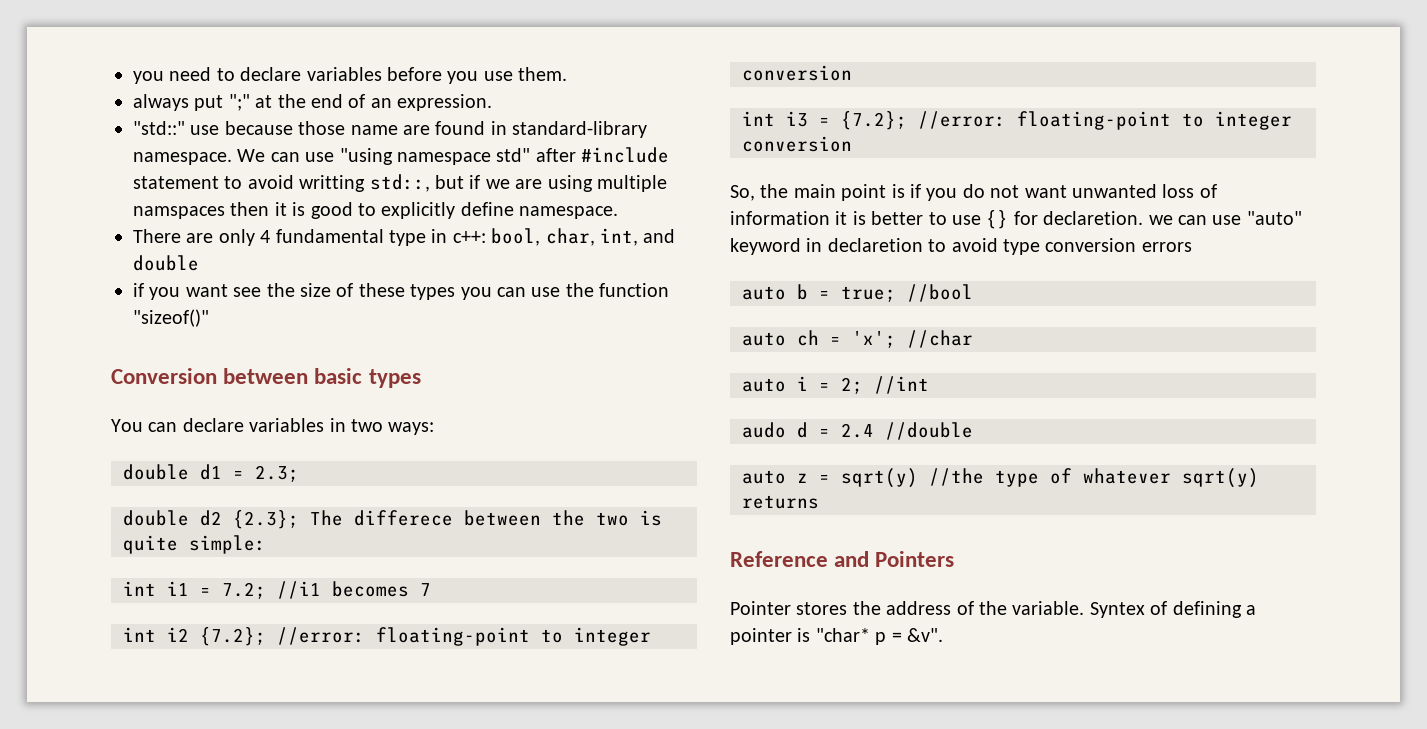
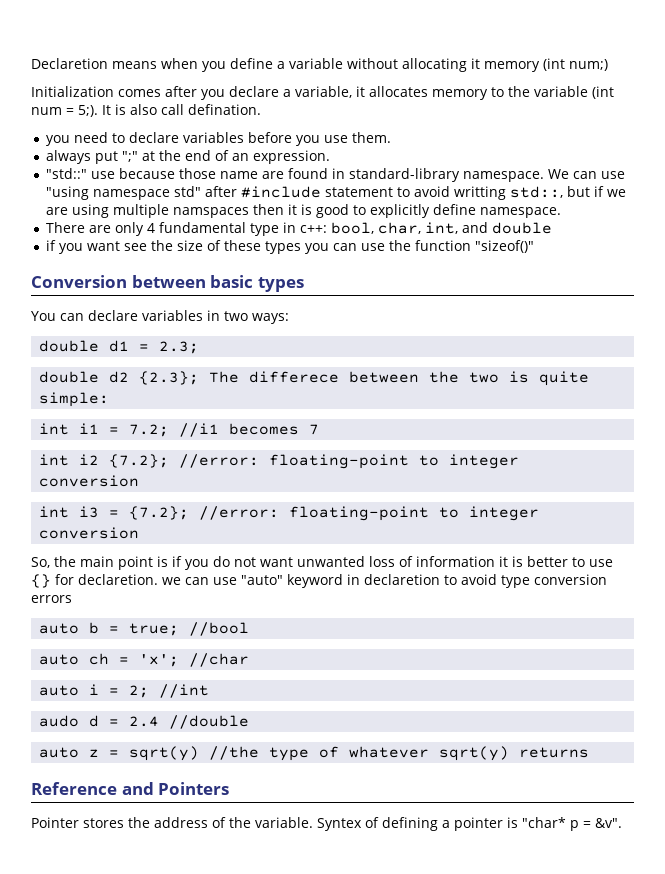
+ Declaretion means when you define a variable without allocating it memory (int num;)
+ Initialization comes after you declare a variable, it allocates memory to the variable (int num = 5;). It is also call defination.

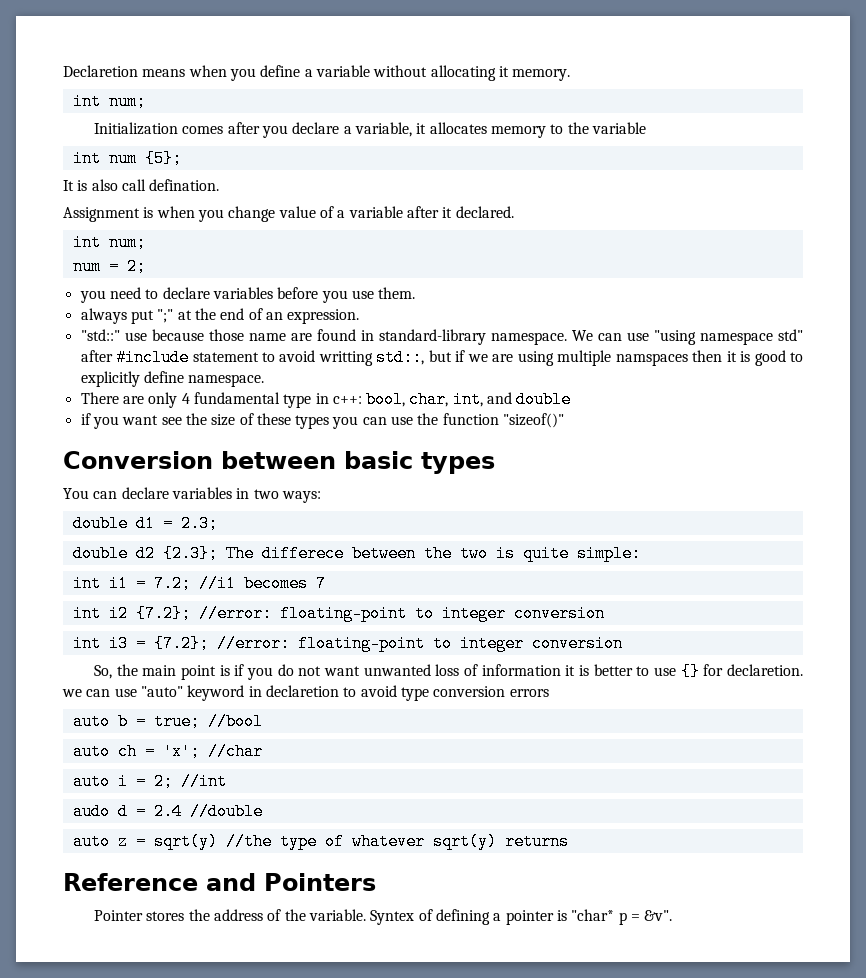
- Declaretion means when you define a variable without allocating it memory (int num;)
+ Declaretion means when you define a variable without allocating it memory.
+ int num;
- Initialization comes after you declare a variable, it allocates memory to the variable (int num = 5;). It is also call defination.
+ Initialization comes after you declare a variable, it allocates memory to the variable
+ int num {5};
+ It is also call defination.
+ Assignment is when you change value of a variable after it declared.
+ int num;
+ num = 2;

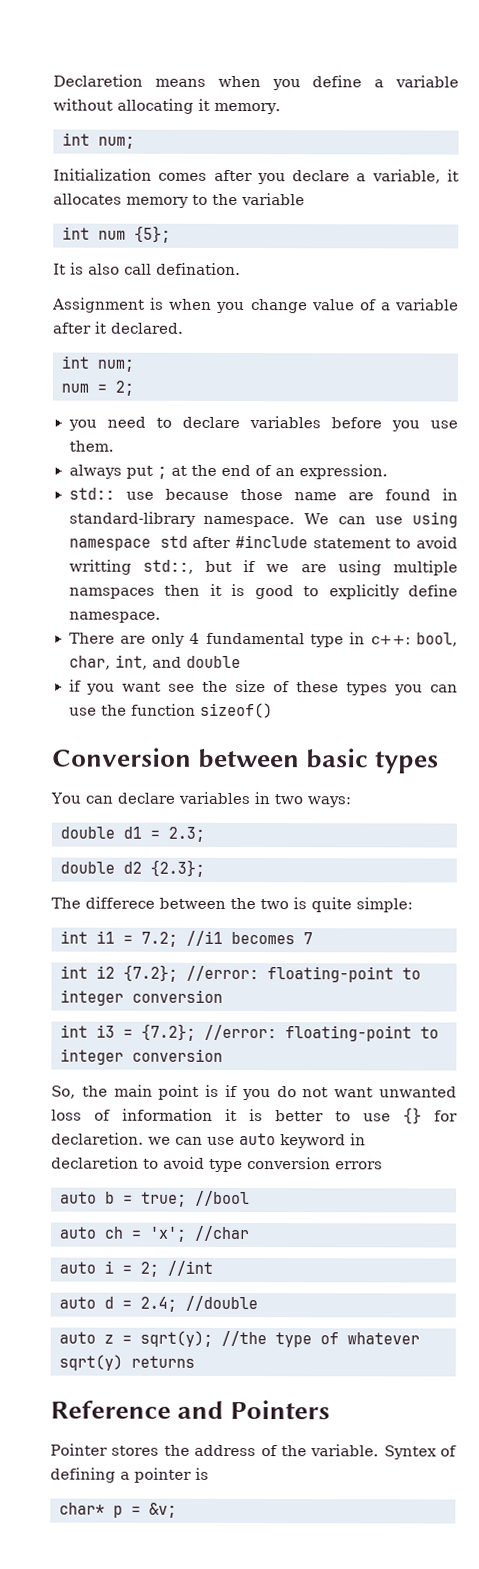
- always put ";" at the end of an expression.
+ always put ; at the end of an expression.
- "std::" use because those name are found in standard-library namespace.
+ std:: use because those name are found in standard-library namespace.
- We can use "using namespace std" after #include statement to avoid writting std::, but if we are using multiple namspaces then it is good to explicitly define namespace.
+ We can use using namespace std after #include statement to avoid writting std::, but if we are using multiple namspaces then it is good to explicitly define namespace.
- if you want see the size of these types you can use the function "sizeof()"
+ if you want see the size of these types you can use the function sizeof()
- double d2 {2.3}; The differece between the two is quite simple:
+ double d2 {2.3};
+ The differece between the two is quite simple:
- So, the main point is if you do not want unwanted loss of information it is better to use {} for declaretion. we can use "auto" keyword in declaretion to avoid type conversion errors
+ So, the main point is if you do not want unwanted loss of information it is better to use {} for declaretion. we can use auto keyword in declaretion to avoid type conversion errors
- audo d = 2.4 //double
+ auto d = 2.4; //double
- auto z = sqrt(y) //the type of whatever sqrt(y) returns
+ auto z = sqrt(y); //the type of whatever sqrt(y) returns
- Syntex of defining a pointer is "char* p = &v".
+ Syntex of defining a pointer is
+ char* p = &v;

